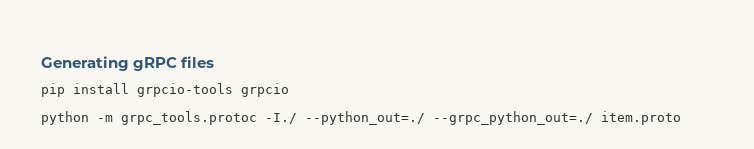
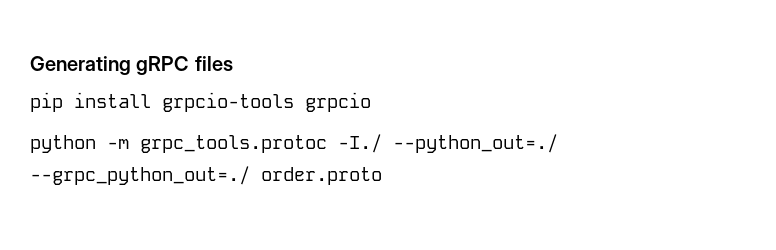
- python -m grpc_tools.protoc -I./ --python_out=./ --grpc_python_out=./ item.proto
+ python -m grpc_tools.protoc -I./ --python_out=./ --grpc_python_out=./ order.proto

